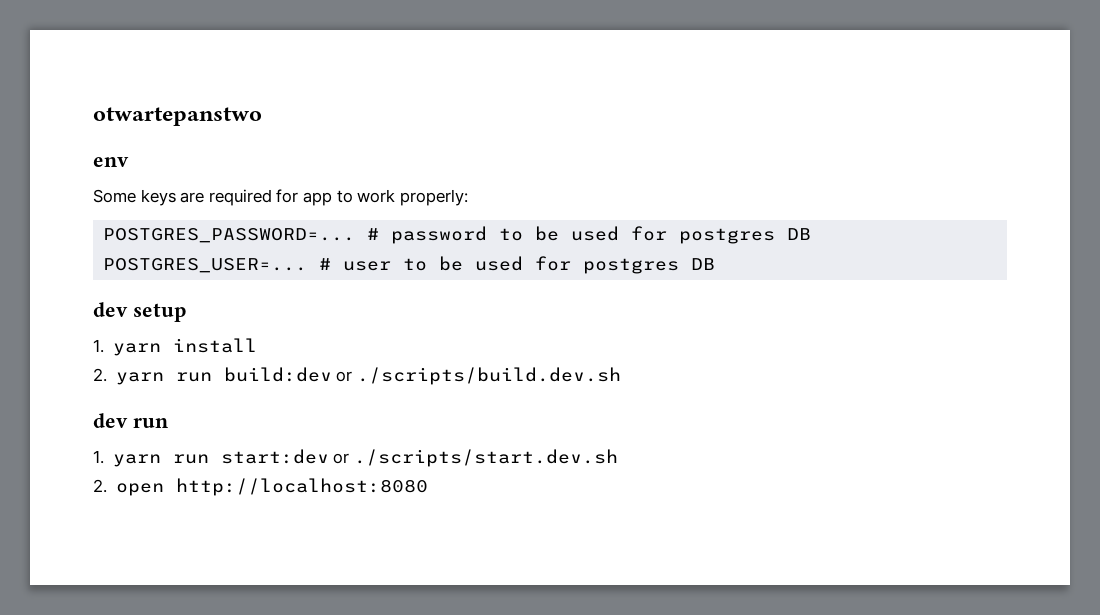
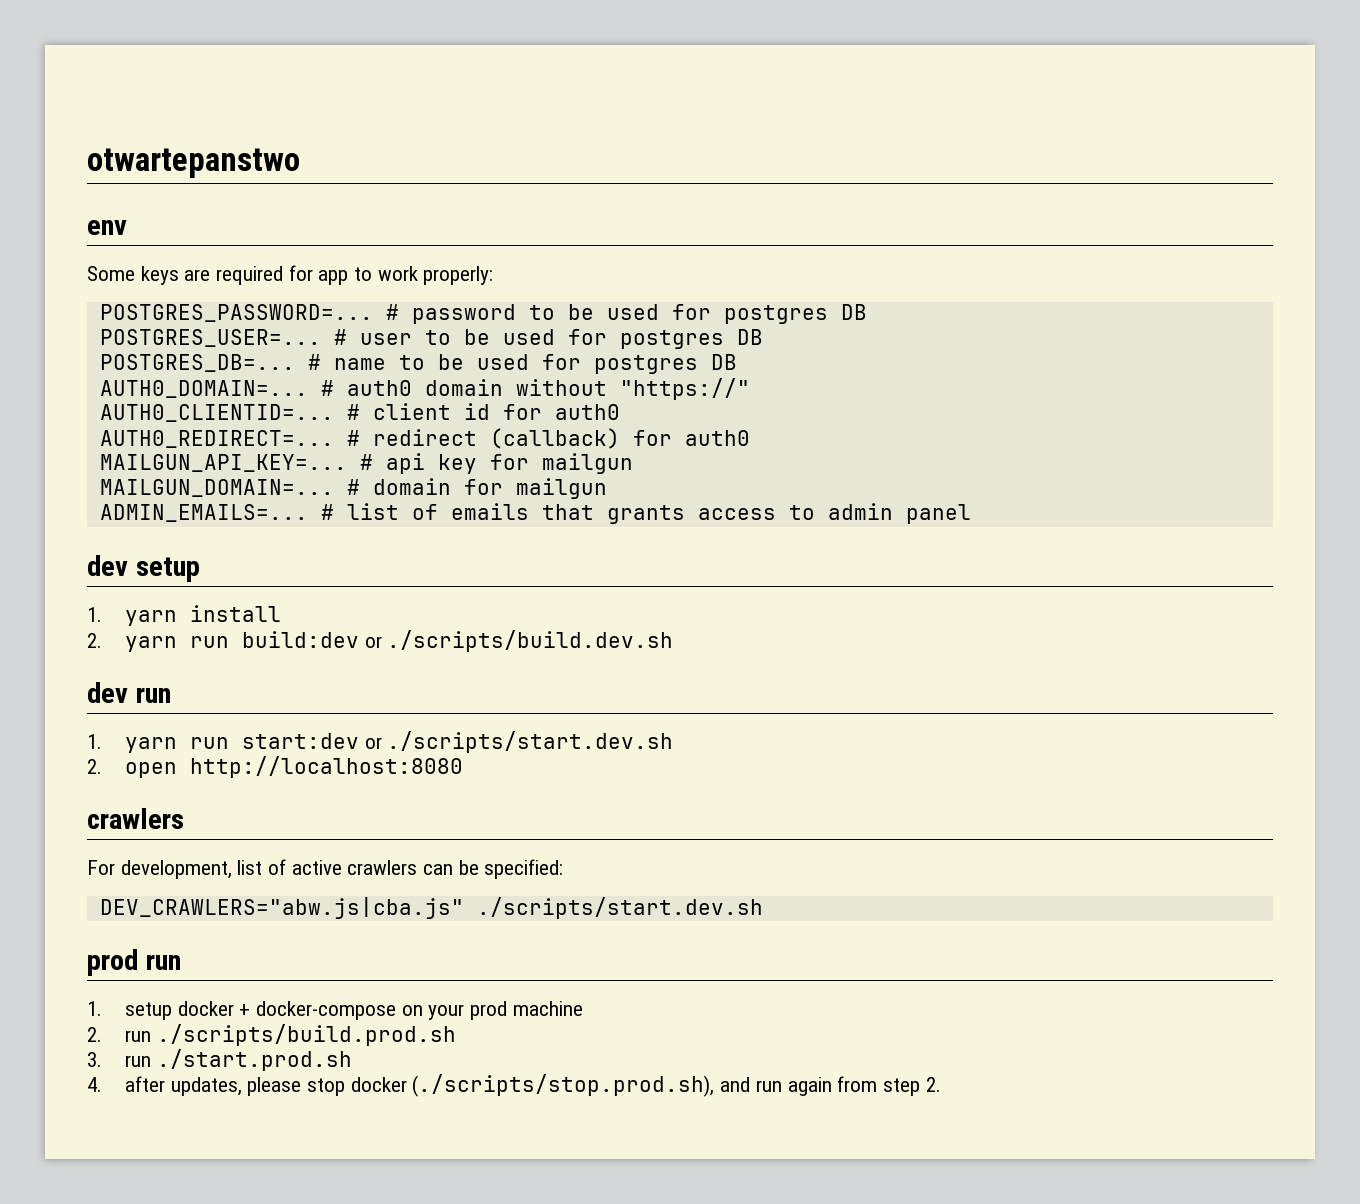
+ POSTGRES_DB=... # name to be used for postgres DB
+ AUTH0_DOMAIN=... # auth0 domain without "https://"
+ AUTH0_CLIENTID=... # client id for auth0
+ AUTH0_REDIRECT=... # redirect (callback) for auth0
+ MAILGUN_API_KEY=... # api key for mailgun
+ MAILGUN_DOMAIN=... # domain for mailgun
+ ADMIN_EMAILS=... # list of emails that grants access to admin panel
  2. open http://localhost:8080
+ crawlers
+ For development, list of active crawlers can be specified:
+ DEV_CRAWLERS="abw.js|cba.js" ./scripts/start.dev.sh
+ prod run
+ 1. setup docker + docker-compose on your prod machine
+ 2. run ./scripts/build.prod.sh
+ 3. run ./start.prod.sh
+ 4. after updates, please stop docker (./scripts/stop.prod.sh), and run again from step 2.

